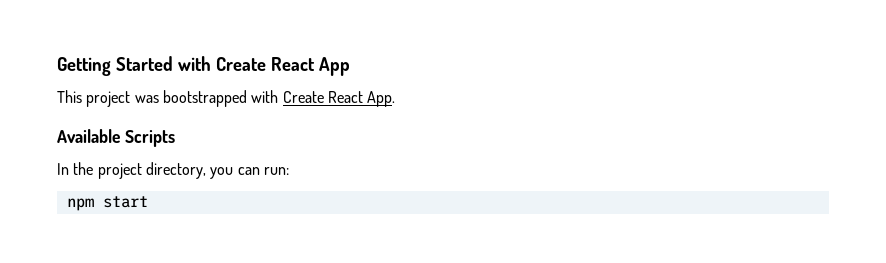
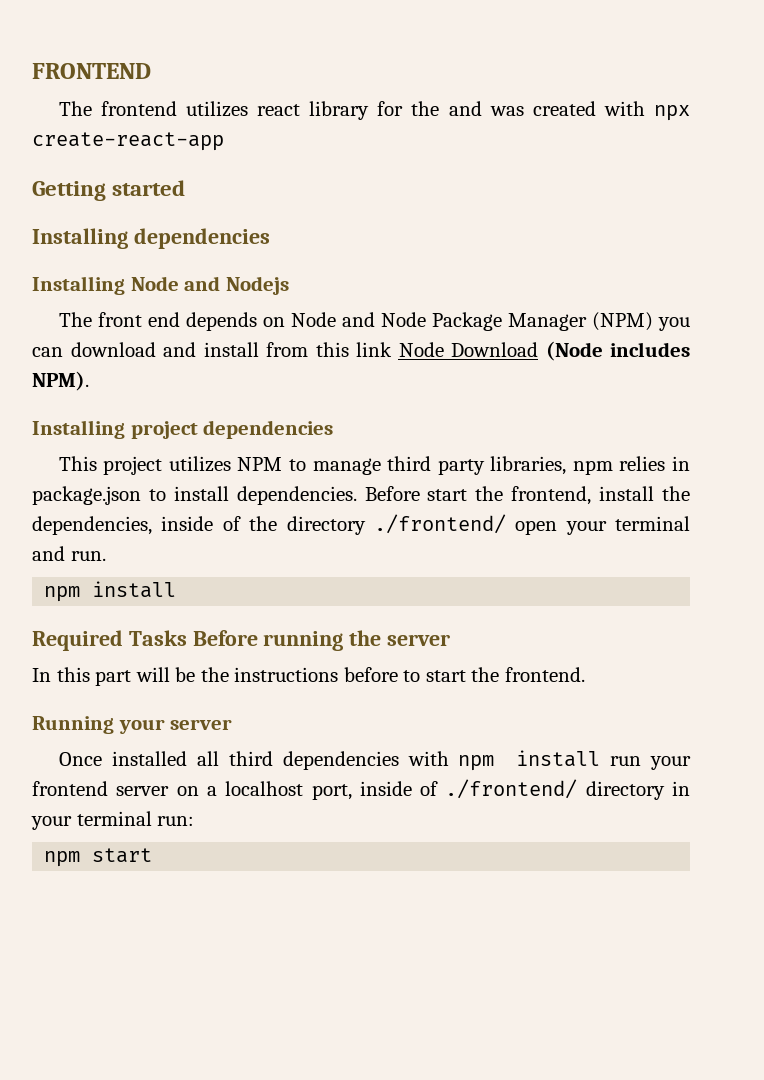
- Getting Started with Create React App
- This project was bootstrapped with Create React App.
- Available Scripts
- In the project directory, you can run:
+ FRONTEND
+ The frontend utilizes react library for the and was created with npx create-react-app
+ Getting started
+ Installing dependencies
+ Installing Node and Nodejs
+ The front end depends on Node and Node Package Manager (NPM) you can download and install from this link Node Download (Node includes NPM).
+ Installing project dependencies
+ This project utilizes NPM to manage third party libraries, npm relies in package.json to install dependencies. Before start the frontend, install the dependencies, inside of the directory ./frontend/ open your terminal and run.
+ npm install
+ Required Tasks Before running the server
+ In this part will be the instructions before to start the frontend.
+ Running your server
+ Once installed all third dependencies with npm install run your frontend server on a localhost port, inside of ./frontend/ directory in your terminal run:

